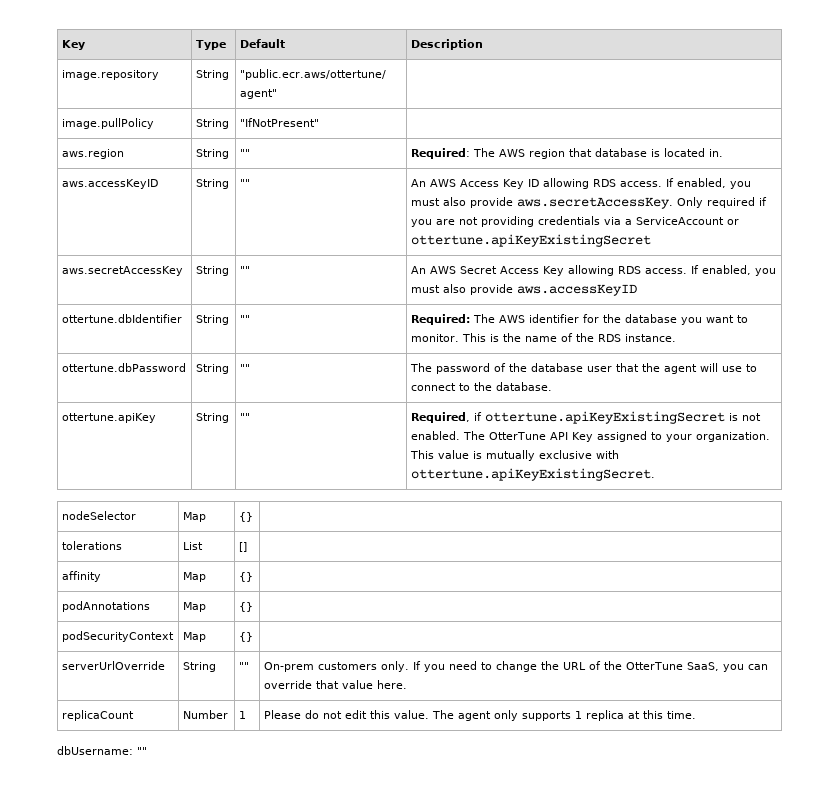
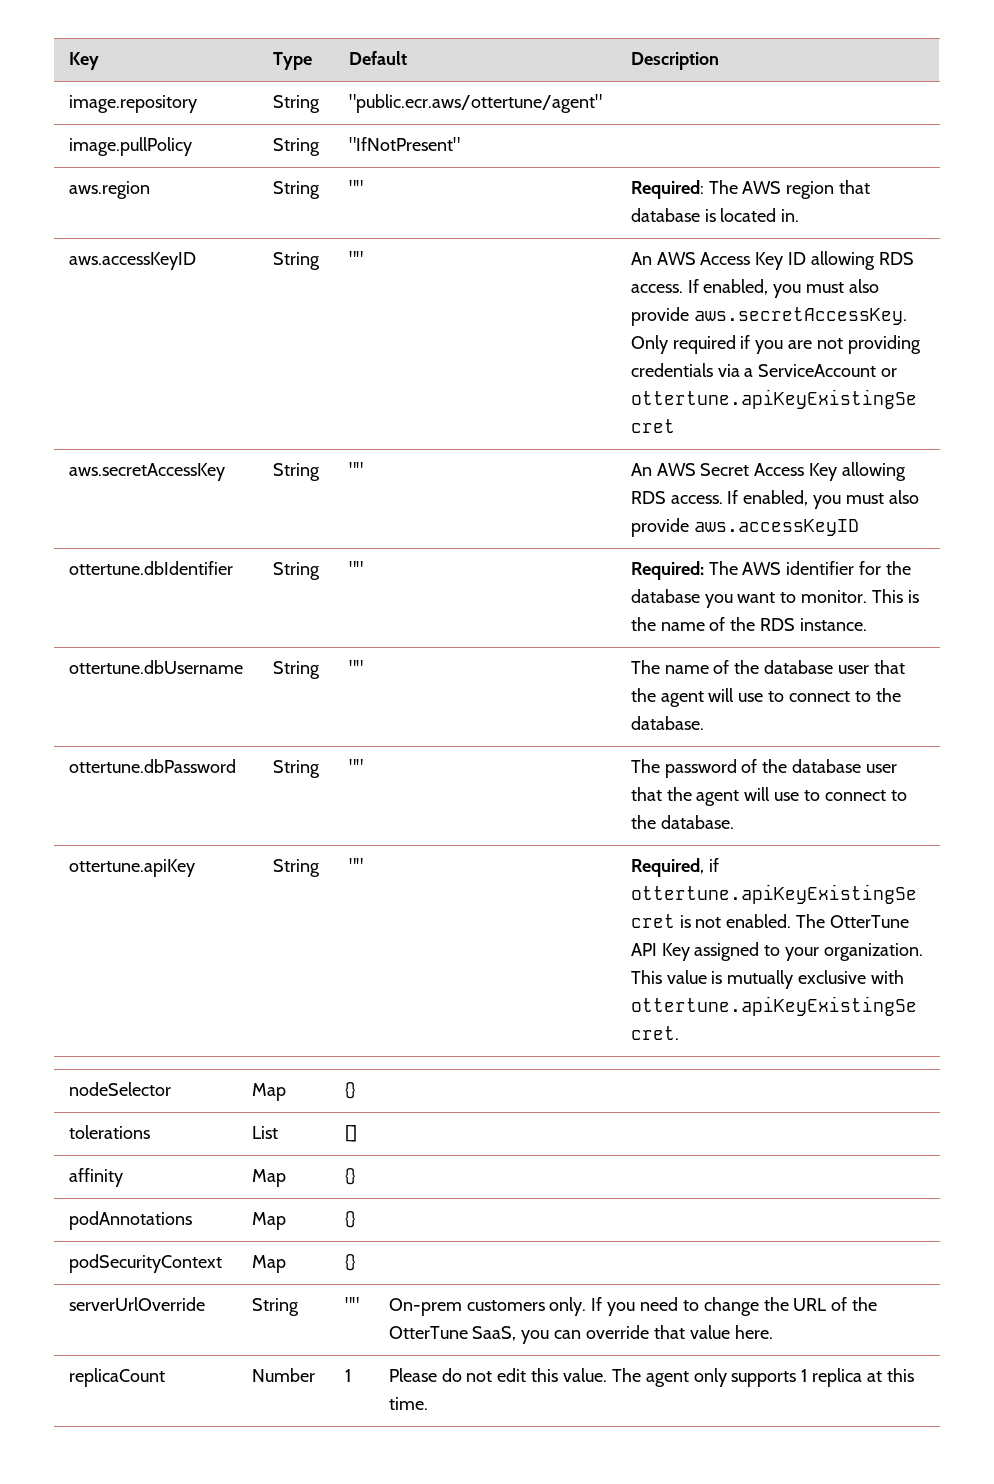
+ ottertune.dbUsername | String | "" | The name of the database user that the agent will use to connect to the database.
- dbUsername: ""

